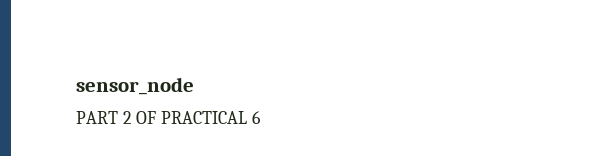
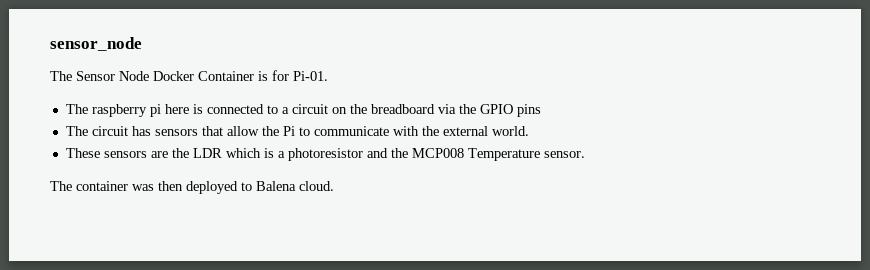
- PART 2 OF PRACTICAL 6
+ The Sensor Node Docker Container is for Pi-01.
+ The raspberry pi here is connected to a circuit on the breadboard via the GPIO pins
+ The circuit has sensors that allow the Pi to communicate with the external world.
+ These sensors are the LDR which is a photoresistor and the MCP008 Temperature sensor.
+ The container was then deployed to Balena cloud.

